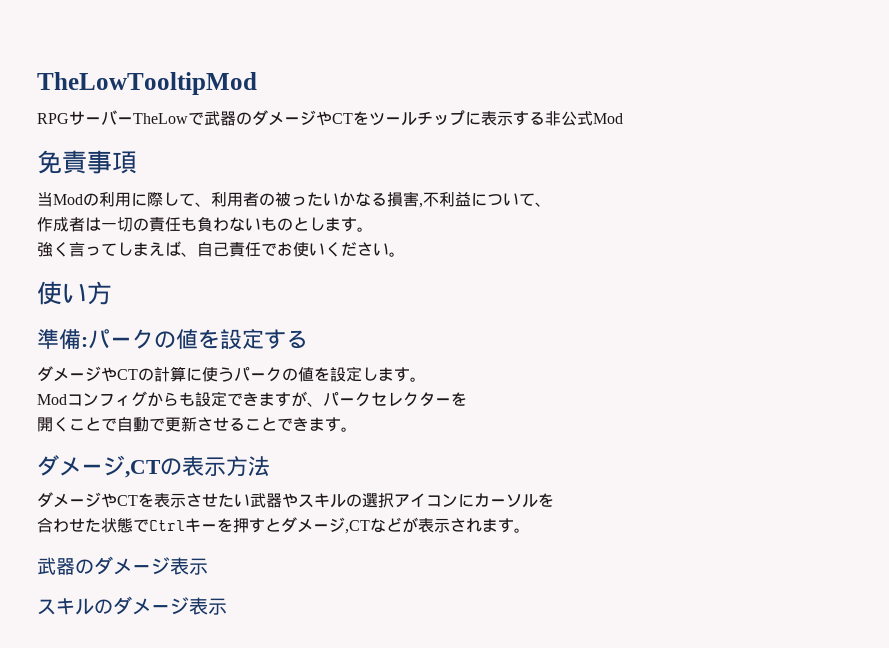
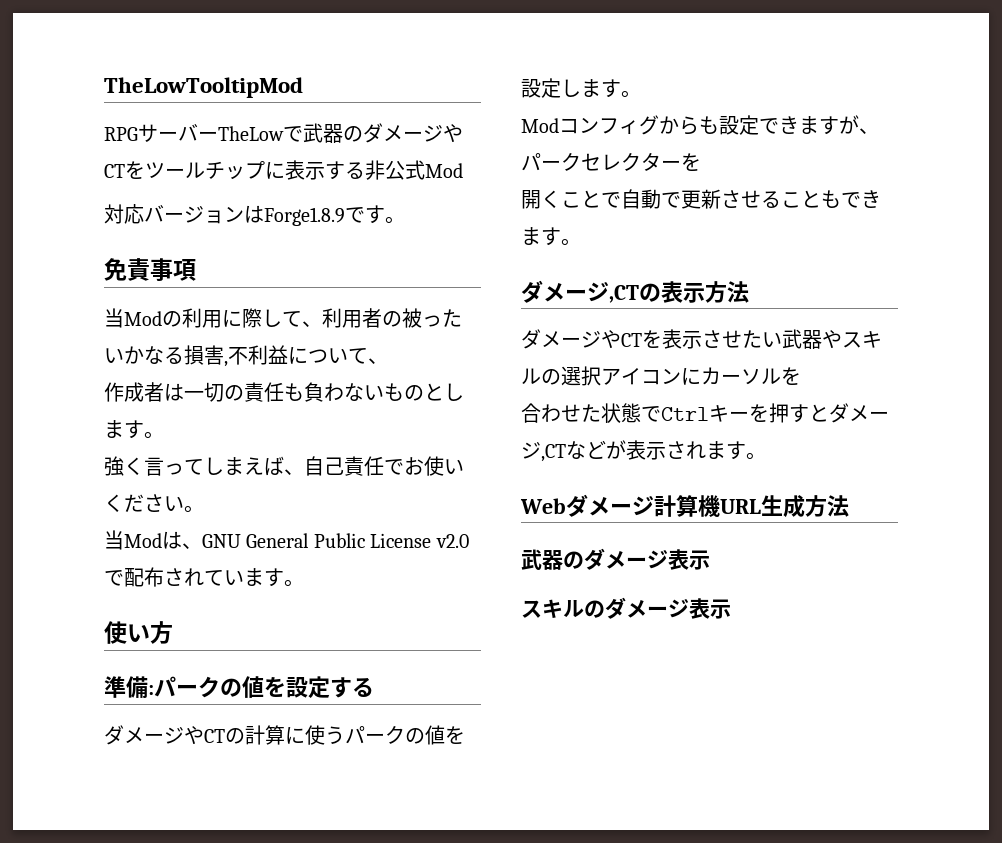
+ 対応バージョンはForge1.8.9です。
+ 当Modは、GNU General Public License v2.0で配布されています。
- 開くことで自動で更新させることできます。
+ 開くことで自動で更新させることもできます。
+ Webダメージ計算機URL生成方法

